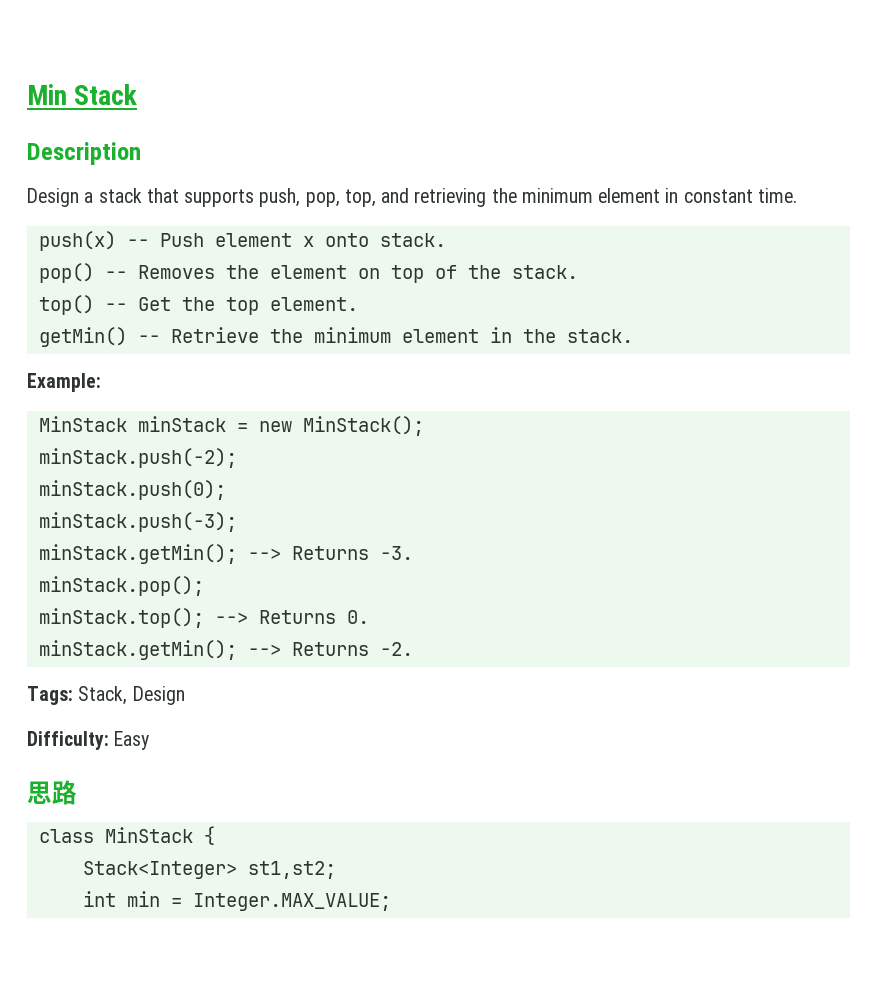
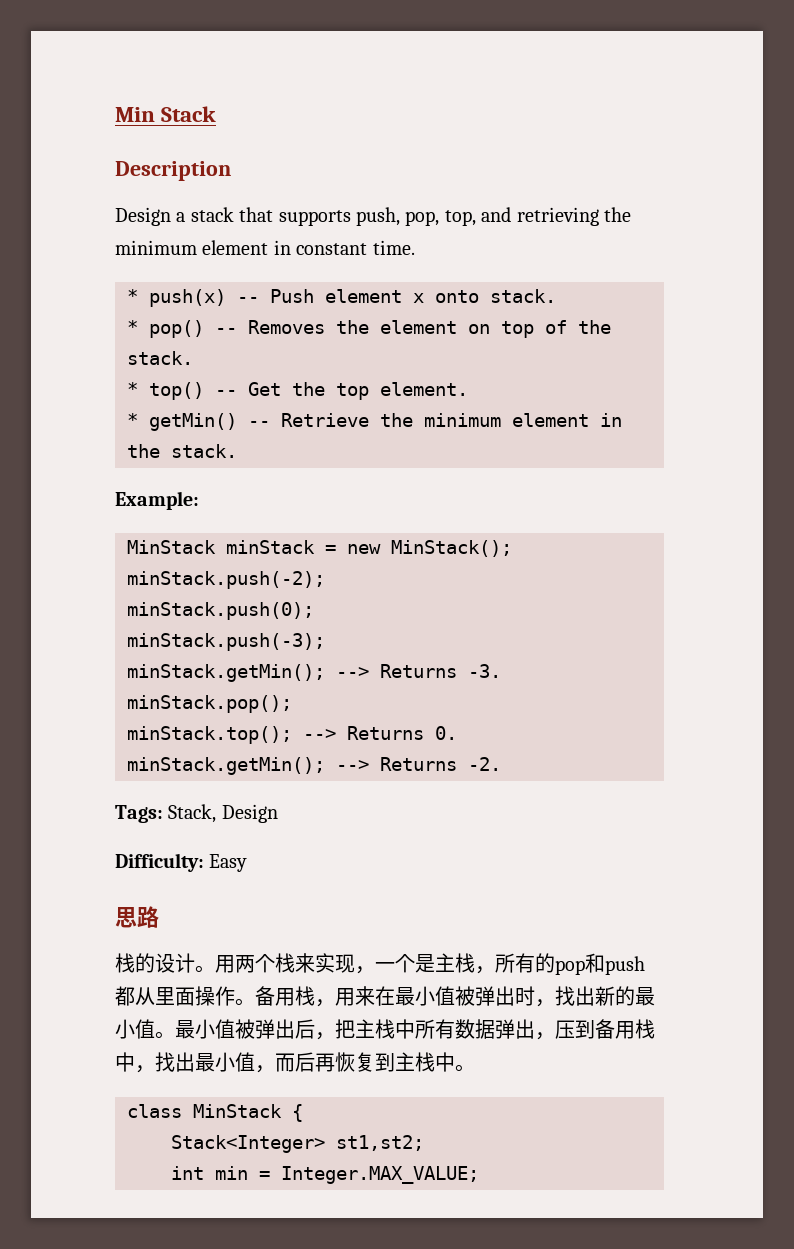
- push(x) -- Push element x onto stack.
+ * push(x) -- Push element x onto stack.
- pop() -- Removes the element on top of the stack.
+ * pop() -- Removes the element on top of the stack.
- top() -- Get the top element.
+ * top() -- Get the top element.
- getMin() -- Retrieve the minimum element in the stack.
+ * getMin() -- Retrieve the minimum element in the stack.
+ 栈的设计。用两个栈来实现，一个是主栈，所有的pop和push都从里面操作。备用栈，用来在最小值被弹出时，找出新的最小值。最小值被弹出后，把主栈中所有数据弹出，压到备用栈中，找出最小值，而后再恢复到主栈中。

